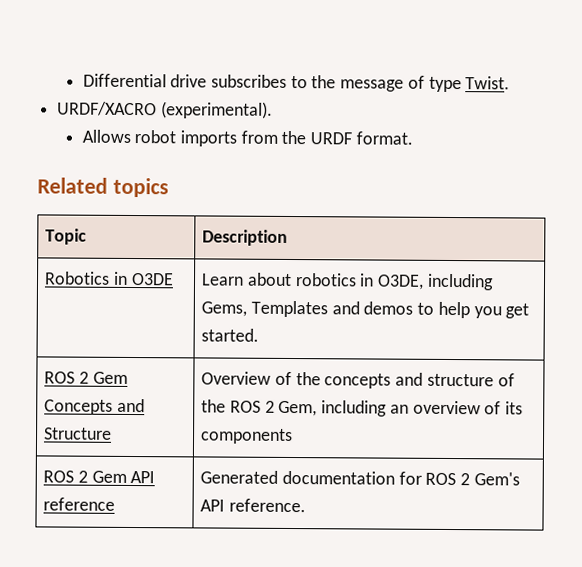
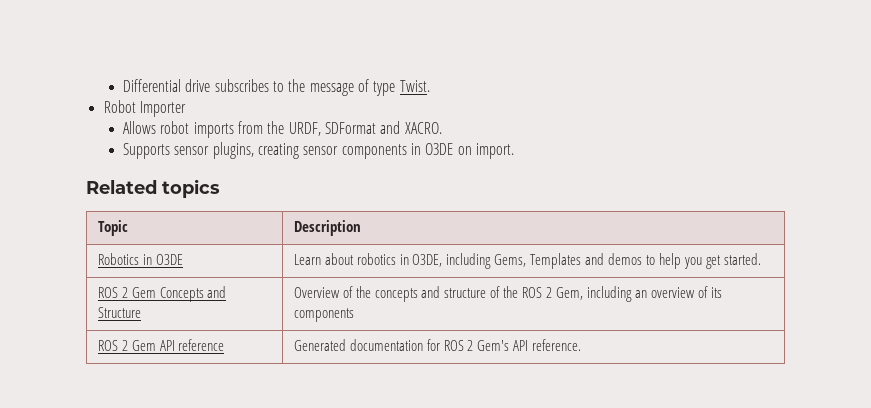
- URDF/XACRO (experimental).
+ Robot Importer
- Allows robot imports from the URDF format.
+ Allows robot imports from the URDF, SDFormat and XACRO.
+ Supports sensor plugins, creating sensor components in O3DE on import.

